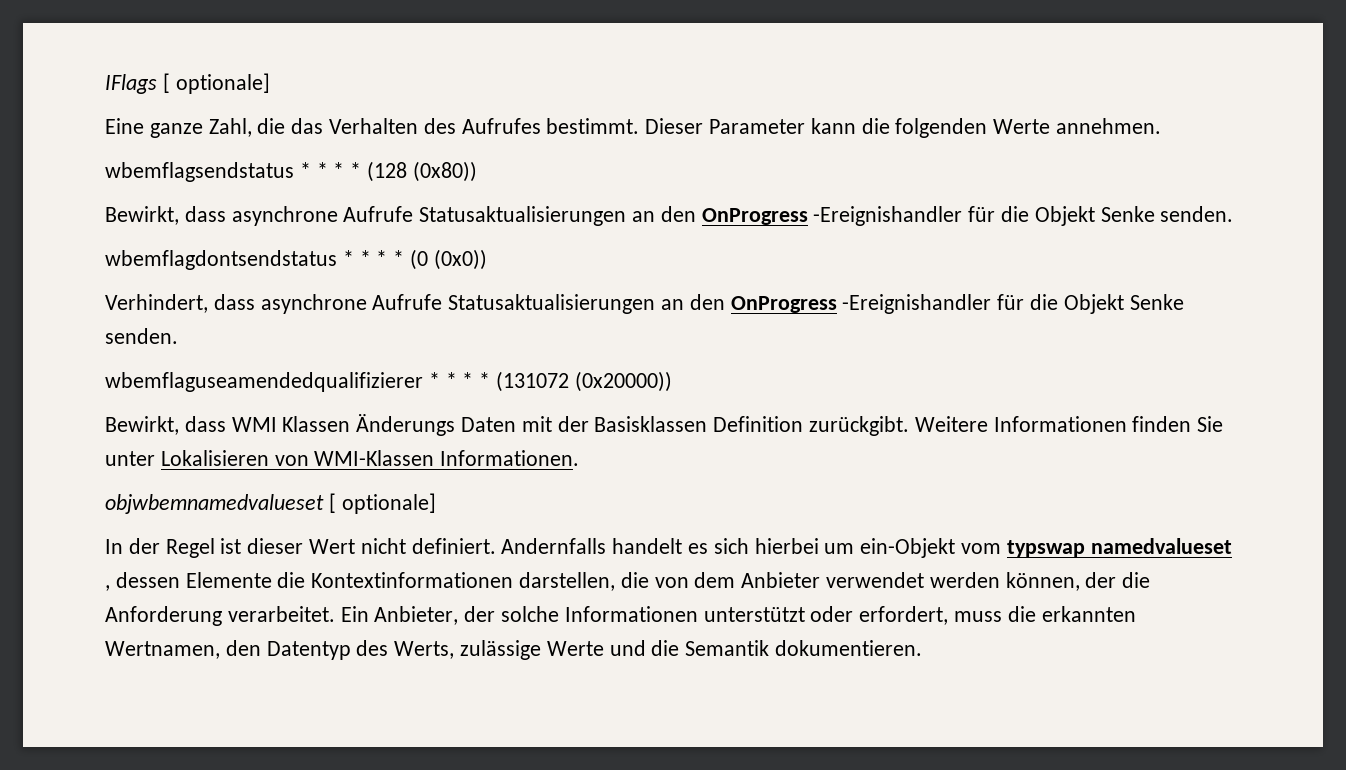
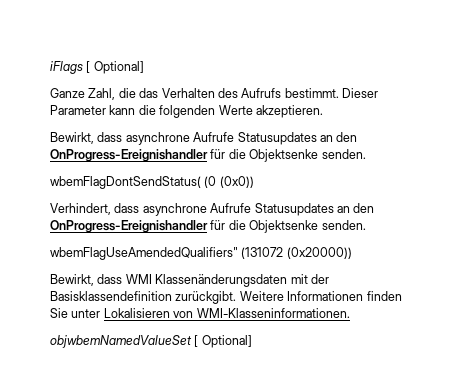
- IFlags [ optionale]
- Eine ganze Zahl, die das Verhalten des Aufrufes bestimmt.
+ iFlags [ Optional]
+ Ganze Zahl, die das Verhalten des Aufrufs bestimmt.
- Dieser Parameter kann die folgenden Werte annehmen.
- wbemflagsendstatus * * * * (128 (0x80))
+ Dieser Parameter kann die folgenden Werte akzeptieren.
- Bewirkt, dass asynchrone Aufrufe Statusaktualisierungen an den OnProgress -Ereignishandler für die Objekt Senke senden.
- wbemflagdontsendstatus * * * * (0 (0x0))
+ Bewirkt, dass asynchrone Aufrufe Statusupdates an den OnProgress-Ereignishandler für die Objektsenke senden.
+ wbemFlagDontSendStatus( (0 (0x0))
- Verhindert, dass asynchrone Aufrufe Statusaktualisierungen an den OnProgress -Ereignishandler für die Objekt Senke senden.
- wbemflaguseamendedqualifizierer * * * * (131072 (0x20000))
+ Verhindert, dass asynchrone Aufrufe Statusupdates an den OnProgress-Ereignishandler für die Objektsenke senden.
+ wbemFlagUseAmendedQualifiers" (131072 (0x20000))
- Bewirkt, dass WMI Klassen Änderungs Daten mit der Basisklassen Definition zurückgibt.
+ Bewirkt, dass WMI Klassenänderungsdaten mit der Basisklassendefinition zurückgibt.
- Weitere Informationen finden Sie unter Lokalisieren von WMI-Klassen Informationen.
- objwbemnamedvalueset [ optionale]
- In der Regel ist dieser Wert nicht definiert. Andernfalls handelt es sich hierbei um ein-Objekt vom typswap namedvalueset , dessen Elemente die Kontextinformationen darstellen, die von dem Anbieter verwendet werden können, der die Anforderung verarbeitet. Ein Anbieter, der solche Informationen unterstützt oder erfordert, muss die erkannten Wertnamen, den Datentyp des Werts, zulässige Werte und die Semantik dokumentieren.
+ Weitere Informationen finden Sie unter Lokalisieren von WMI-Klasseninformationen.
+ objwbemNamedValueSet [ Optional]

